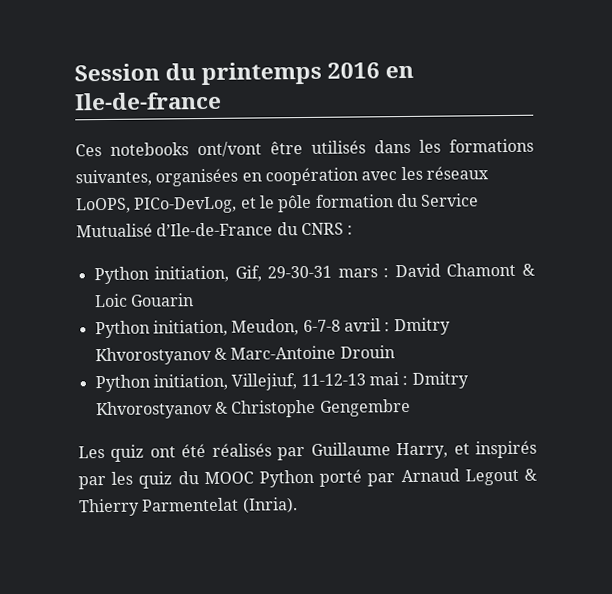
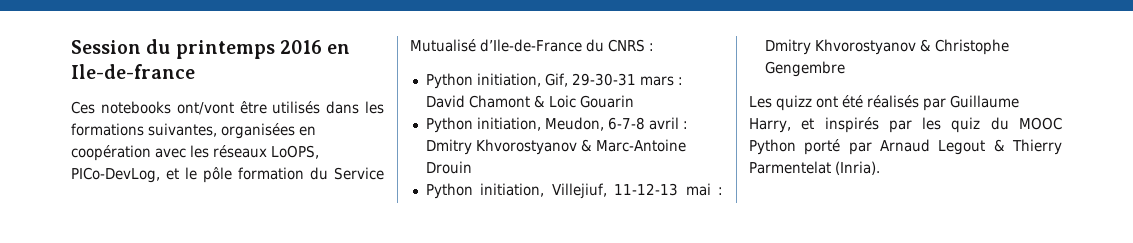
- Les quiz ont été réalisés par Guillaume Harry, et inspirés par les quiz du MOOC Python porté par Arnaud Legout & Thierry Parmentelat (Inria).
+ Les quizz ont été réalisés par Guillaume Harry, et inspirés par les quiz du MOOC Python porté par Arnaud Legout & Thierry Parmentelat (Inria).

